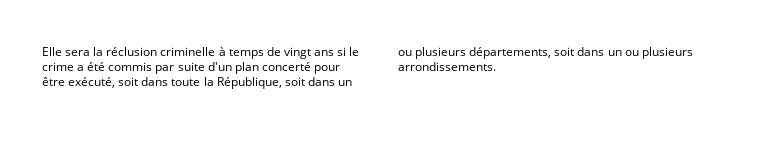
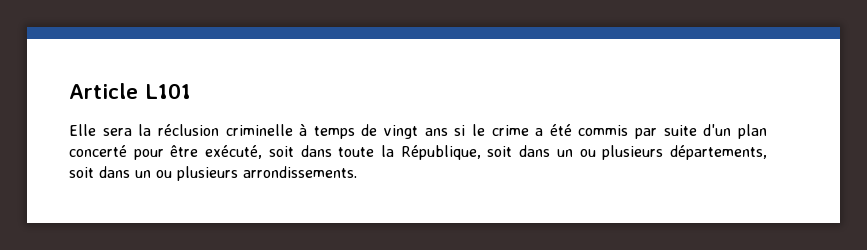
+ Article L101

